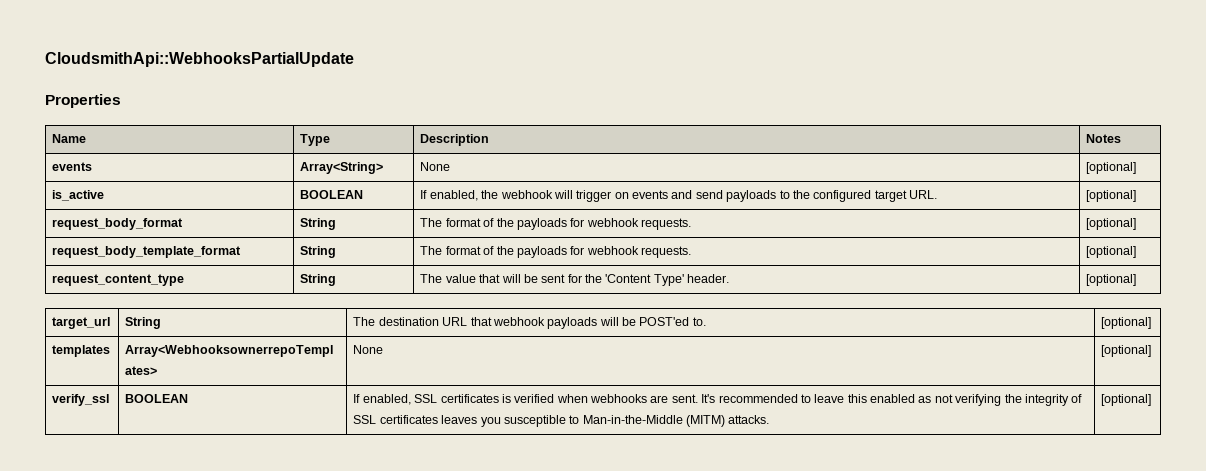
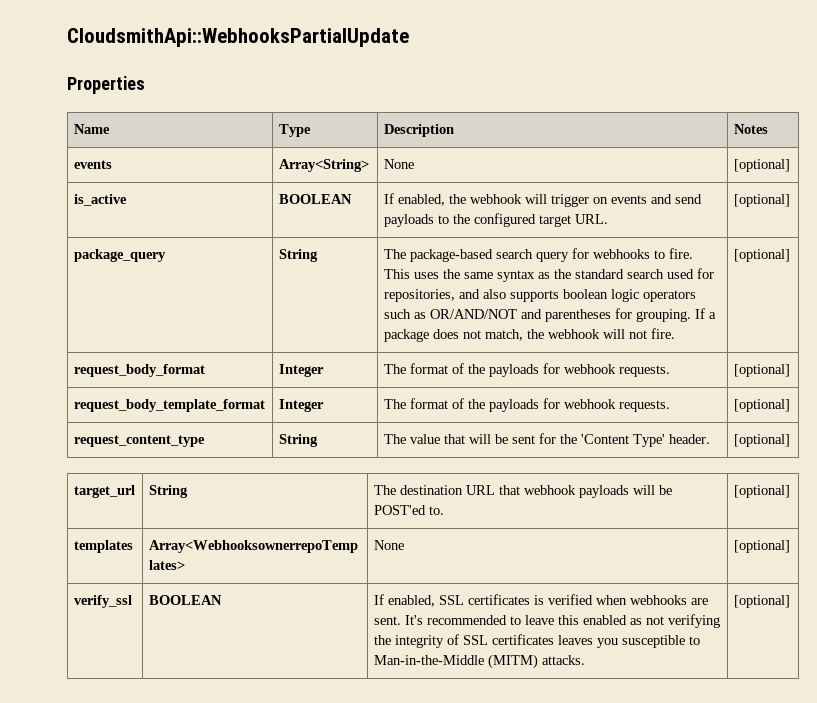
+ package_query | String | The package-based search query for webhooks to fire. This uses the same syntax as the standard search used for repositories, and also supports boolean logic operators such as OR/AND/NOT and parentheses for grouping. If a package does not match, the webhook will not fire. | [optional]
- request_body_format | String | The format of the payloads for webhook requests. | [optional]
+ request_body_format | Integer | The format of the payloads for webhook requests. | [optional]
- request_body_template_format | String | The format of the payloads for webhook requests. | [optional]
+ request_body_template_format | Integer | The format of the payloads for webhook requests. | [optional]

